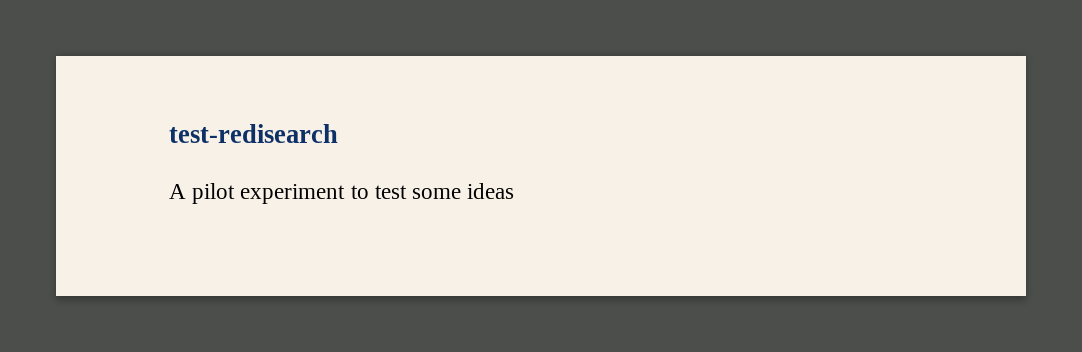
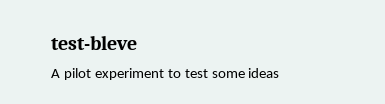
- test-redisearch
+ test-bleve

